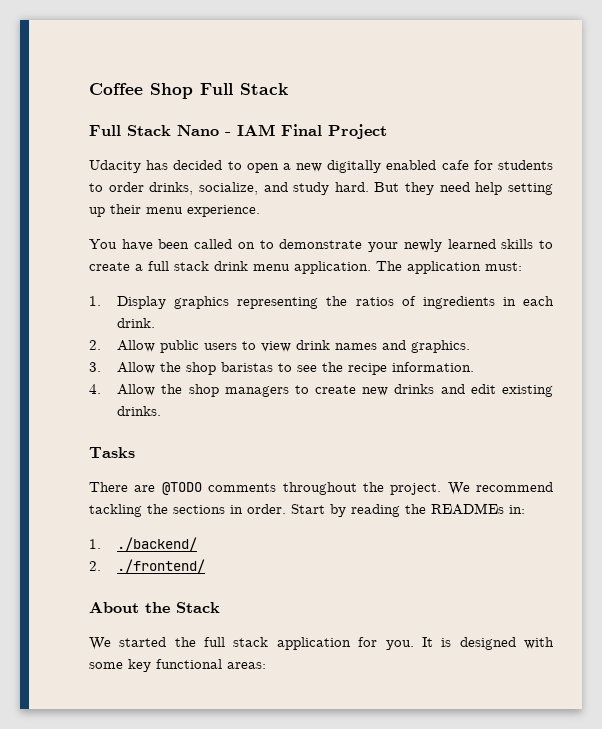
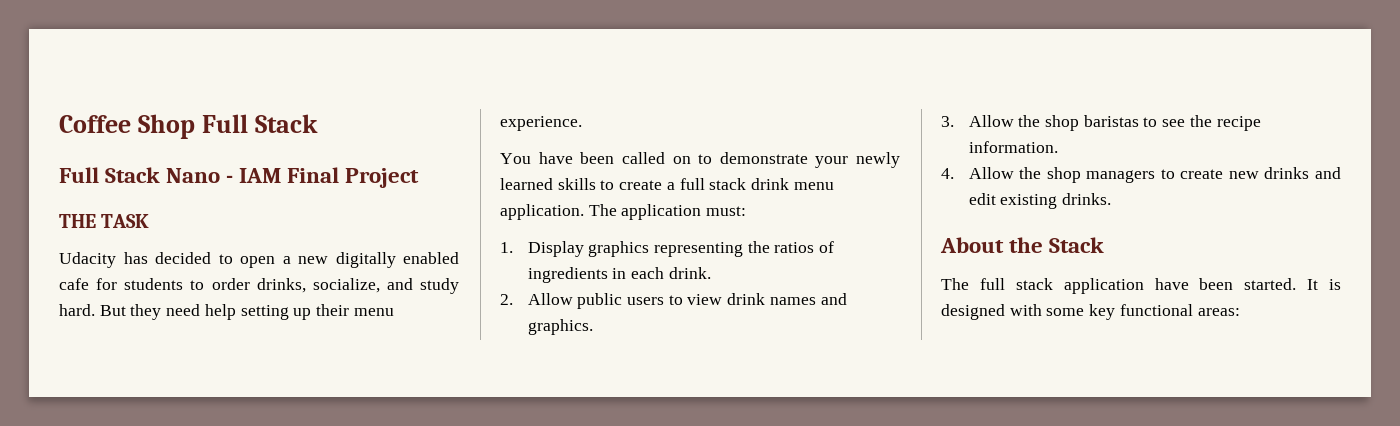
+ THE TASK
- Tasks
- There are @TODO comments throughout the project. We recommend tackling the sections in order. Start by reading the READMEs in:
- 1. ./backend/
- 2. ./frontend/
  About the Stack
- We started the full stack application for you.
+ The full stack application have been started.

